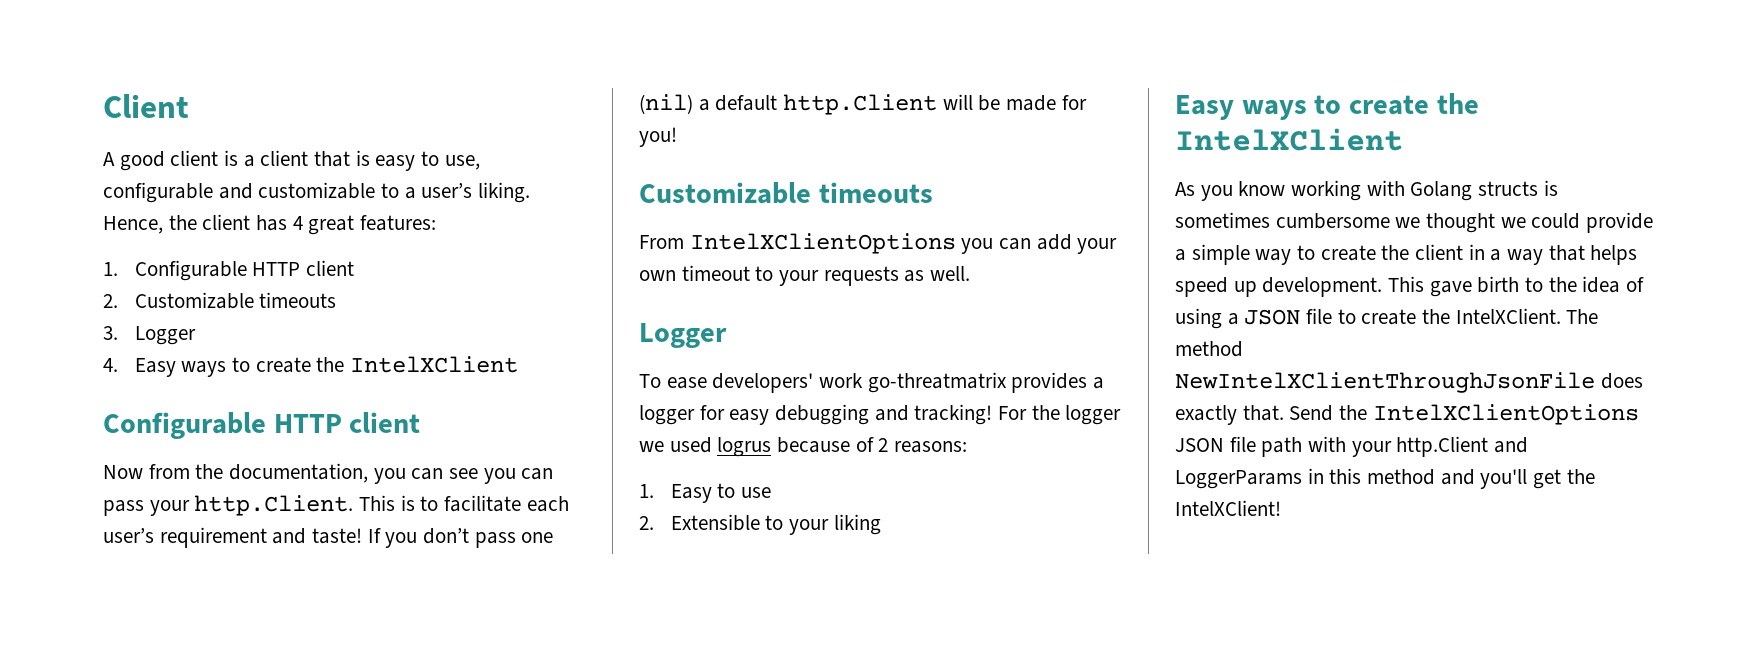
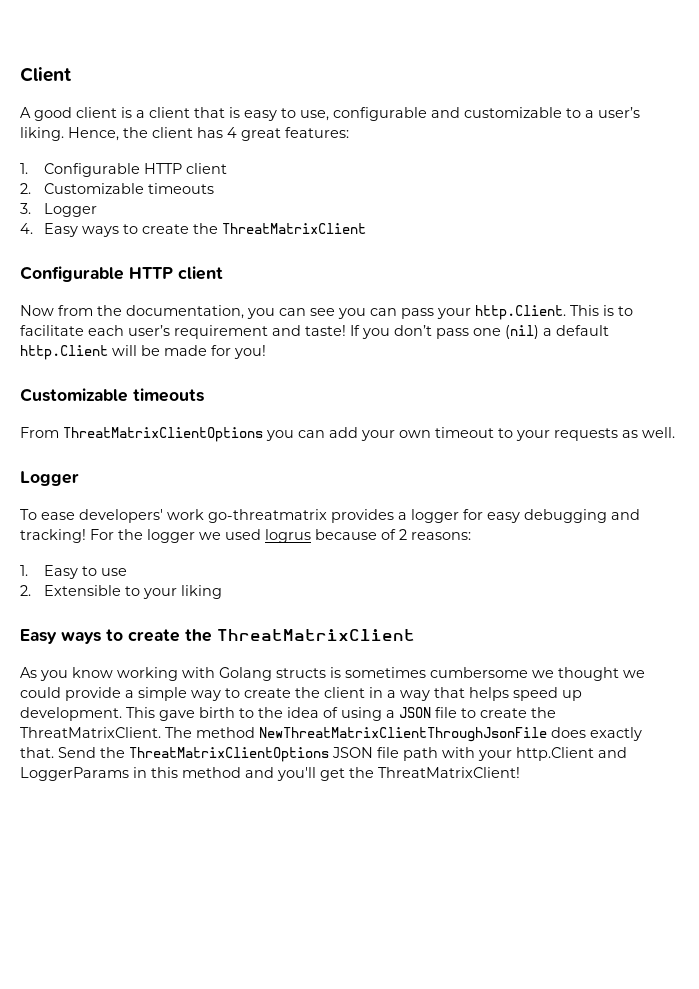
- 4. Easy ways to create the IntelXClient
+ 4. Easy ways to create the ThreatMatrixClient
- From IntelXClientOptions you can add your own timeout to your requests as well.
+ From ThreatMatrixClientOptions you can add your own timeout to your requests as well.
  2. Extensible to your liking
- Easy ways to create the IntelXClient
+ Easy ways to create the ThreatMatrixClient
- This gave birth to the idea of using a JSON file to create the IntelXClient.
+ This gave birth to the idea of using a JSON file to create the ThreatMatrixClient.
- The method NewIntelXClientThroughJsonFile does exactly that.
+ The method NewThreatMatrixClientThroughJsonFile does exactly that.
- Send the IntelXClientOptions JSON file path with your http.Client and LoggerParams in this method and you'll get the IntelXClient!
+ Send the ThreatMatrixClientOptions JSON file path with your http.Client and LoggerParams in this method and you'll get the ThreatMatrixClient!

